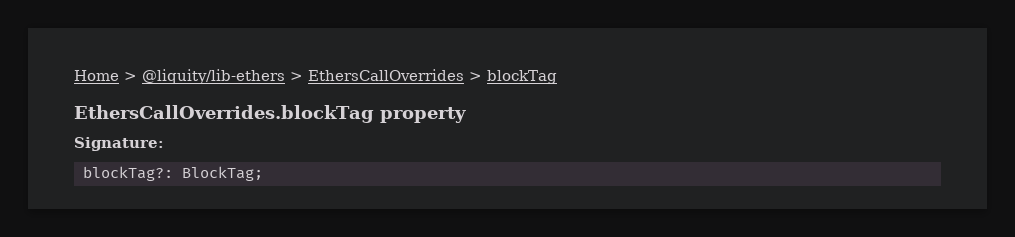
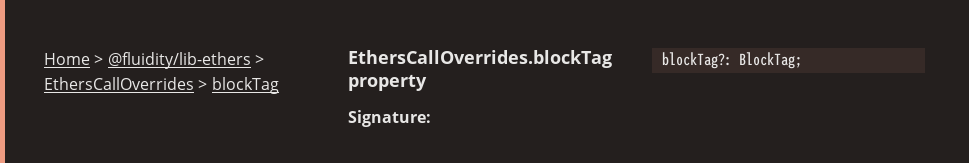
- Home > @liquity/lib-ethers > EthersCallOverrides > blockTag
+ Home > @fluidity/lib-ethers > EthersCallOverrides > blockTag

